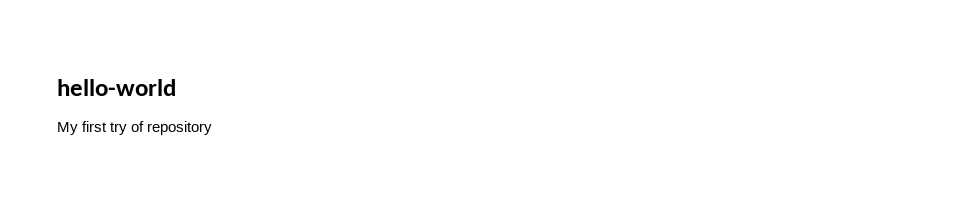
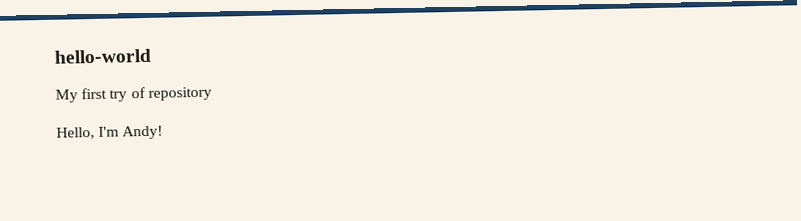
+ Hello, I'm Andy!

